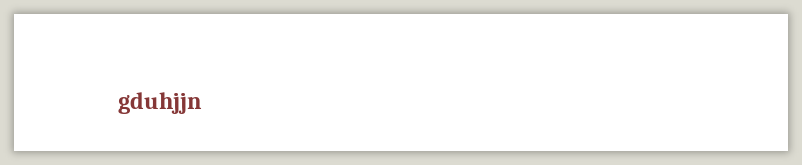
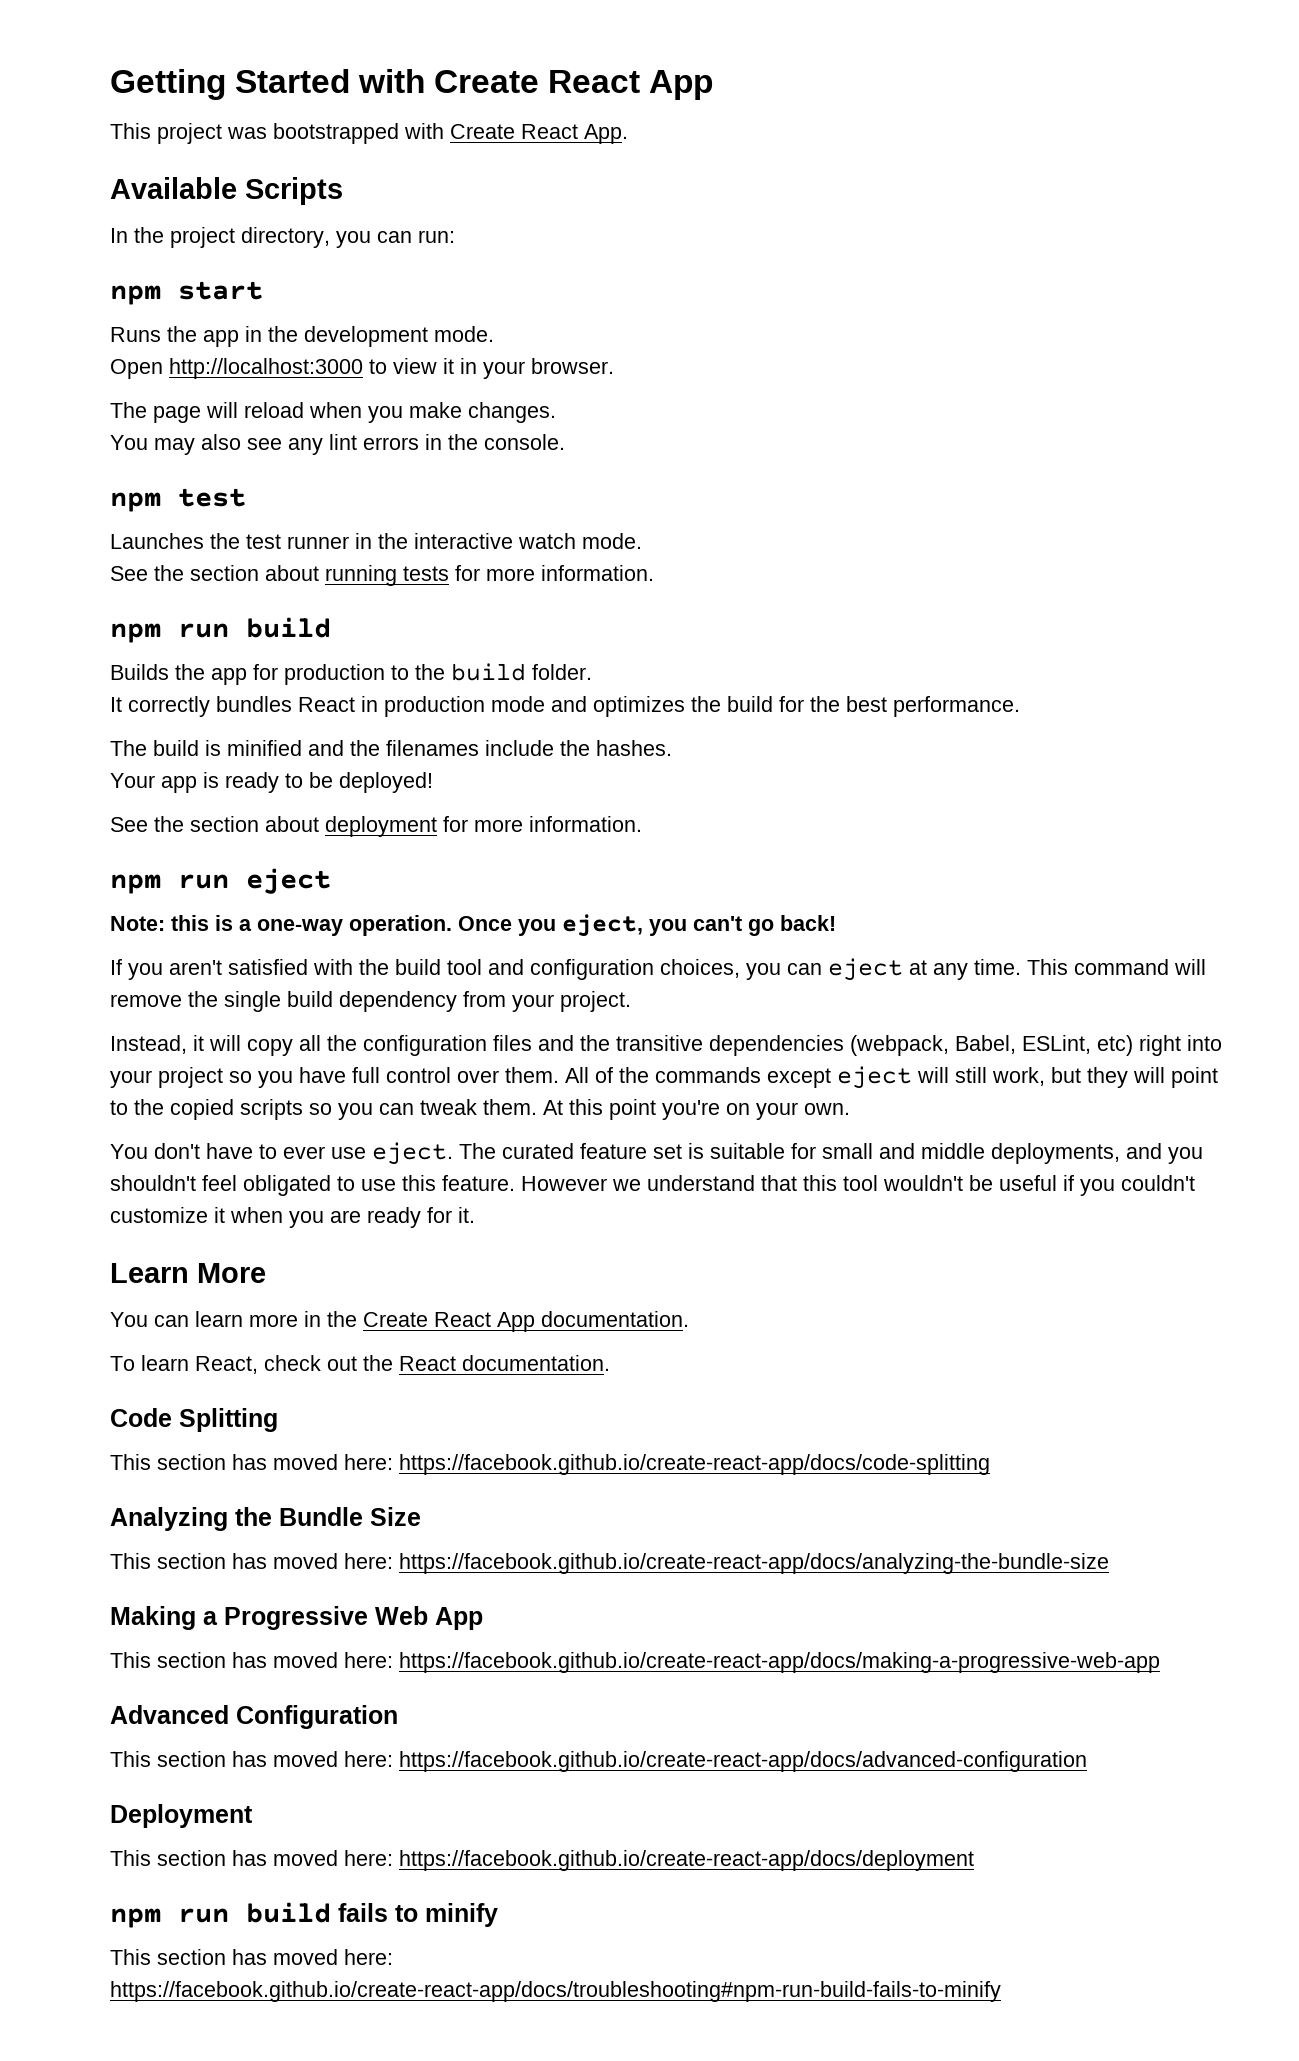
- gduhjjn
+ Getting Started with Create React App
+ This project was bootstrapped with Create React App.
+ Available Scripts
+ In the project directory, you can run:
+ npm start
+ Runs the app in the development mode.
+ Open http://localhost:3000 to view it in your browser.
+ The page will reload when you make changes.
+ You may also see any lint errors in the console.
+ npm test
+ Launches the test runner in the interactive watch mode.
+ See the section about running tests for more information.
+ npm run build
+ Builds the app for production to the build folder.
+ It correctly bundles React in production mode and optimizes the build for the best performance.
+ The build is minified and the filenames include the hashes.
+ Your app is ready to be deployed!
+ See the section about deployment for more information.
+ npm run eject
+ Note: this is a one-way operation. Once you eject, you can't go back!
+ If you aren't satisfied with the build tool and configuration choices, you can eject at any time. This command will remove the single build dependency from your project.
+ Instead, it will copy all the configuration files and the transitive dependencies (webpack, Babel, ESLint, etc) right into your project so you have full control over them. All of the commands except eject will still work, but they will point to the copied scripts so you can tweak them. At this point you're on your own.
+ You don't have to ever use eject. The curated feature set is suitable for small and middle deployments, and you shouldn't feel obligated to use this feature. However we understand that this tool wouldn't be useful if you couldn't customize it when you are ready for it.
+ Learn More
+ You can learn more in the Create React App documentation.
+ To learn React, check out the React documentation.
+ Code Splitting
+ This section has moved here: https://facebook.github.io/create-react-app/docs/code-splitting
+ Analyzing the Bundle Size
+ This section has moved here: https://facebook.github.io/create-react-app/docs/analyzing-the-bundle-size
+ Making a Progressive Web App
+ This section has moved here: https://facebook.github.io/create-react-app/docs/making-a-progressive-web-app
+ Advanced Configuration
+ This section has moved here: https://facebook.github.io/create-react-app/docs/advanced-configuration
+ Deployment
+ This section has moved here: https://facebook.github.io/create-react-app/docs/deployment
+ npm run build fails to minify
+ This section has moved here: https://facebook.github.io/create-react-app/docs/troubleshooting#npm-run-build-fails-to-minify

